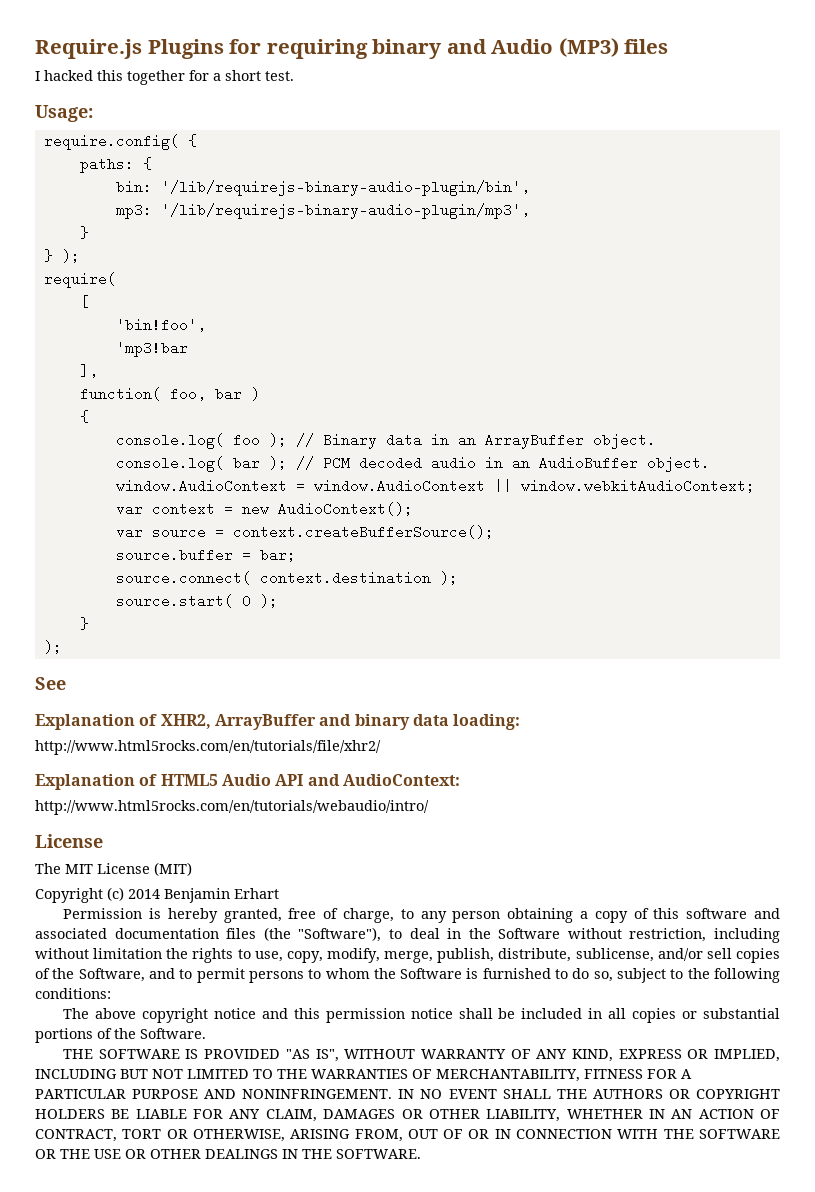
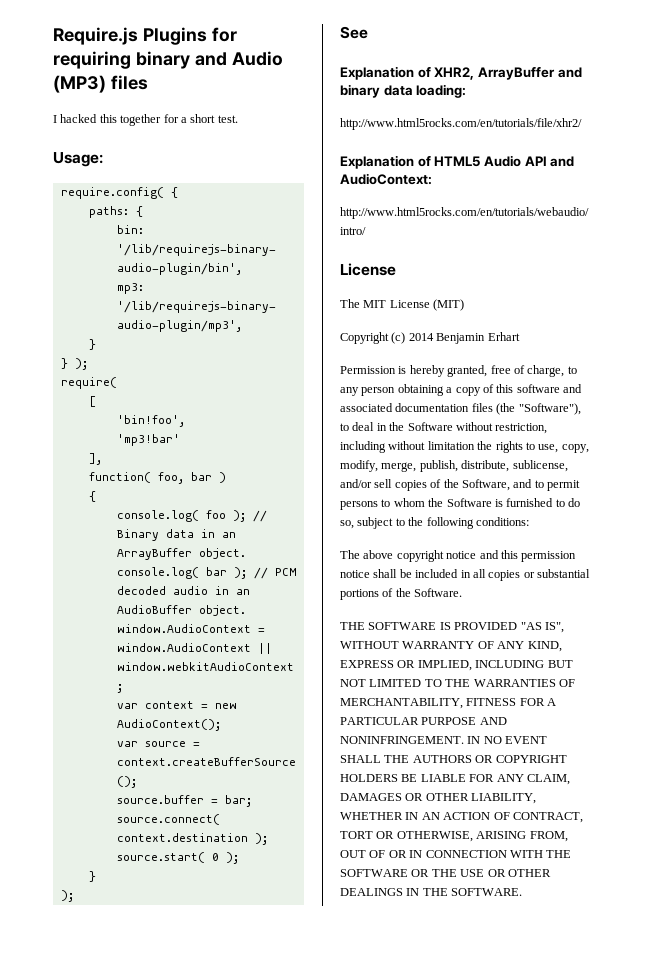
- 'mp3!bar
+ 'mp3!bar'

